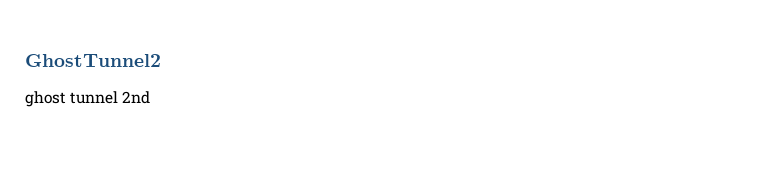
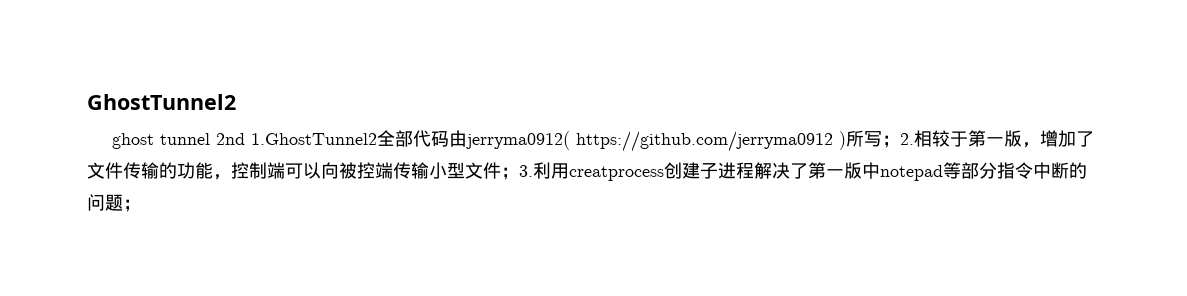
- ghost tunnel 2nd
+ ghost tunnel 2nd 1.GhostTunnel2全部代码由jerryma0912( https://github.com/jerryma0912 )所写；2.相较于第一版，增加了文件传输的功能，控制端可以向被控端传输小型文件；3.利用creatprocess创建子进程解决了第一版中notepad等部分指令中断的问题；

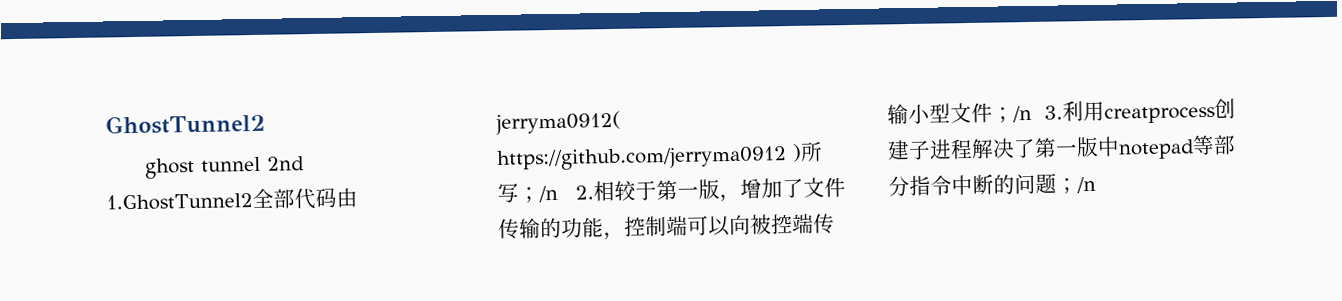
- ghost tunnel 2nd 1.GhostTunnel2全部代码由jerryma0912( https://github.com/jerryma0912 )所写；2.相较于第一版，增加了文件传输的功能，控制端可以向被控端传输小型文件；3.利用creatprocess创建子进程解决了第一版中notepad等部分指令中断的问题；
+ ghost tunnel 2nd 1.GhostTunnel2全部代码由jerryma0912( https://github.com/jerryma0912 )所写；/n 2.相较于第一版，增加了文件传输的功能，控制端可以向被控端传输小型文件；/n 3.利用creatprocess创建子进程解决了第一版中notepad等部分指令中断的问题；/n

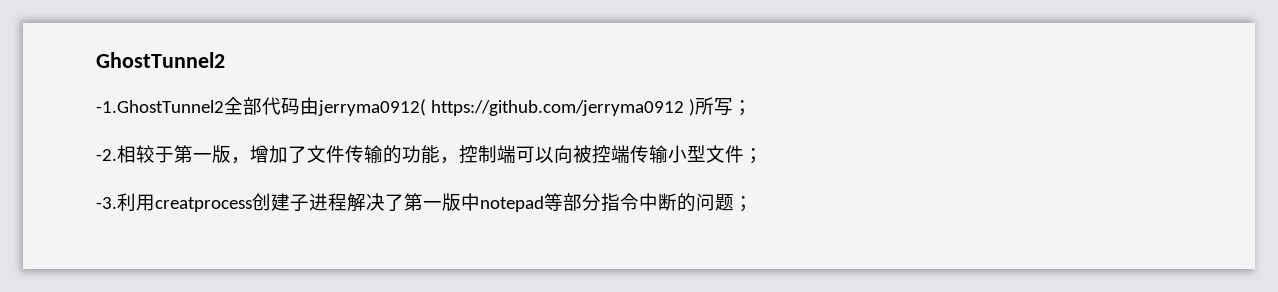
- ghost tunnel 2nd 1.GhostTunnel2全部代码由jerryma0912( https://github.com/jerryma0912 )所写；/n 2.相较于第一版，增加了文件传输的功能，控制端可以向被控端传输小型文件；/n 3.利用creatprocess创建子进程解决了第一版中notepad等部分指令中断的问题；/n
+ -1.GhostTunnel2全部代码由jerryma0912( https://github.com/jerryma0912 )所写；
+ -2.相较于第一版，增加了文件传输的功能，控制端可以向被控端传输小型文件；
+ -3.利用creatprocess创建子进程解决了第一版中notepad等部分指令中断的问题；

